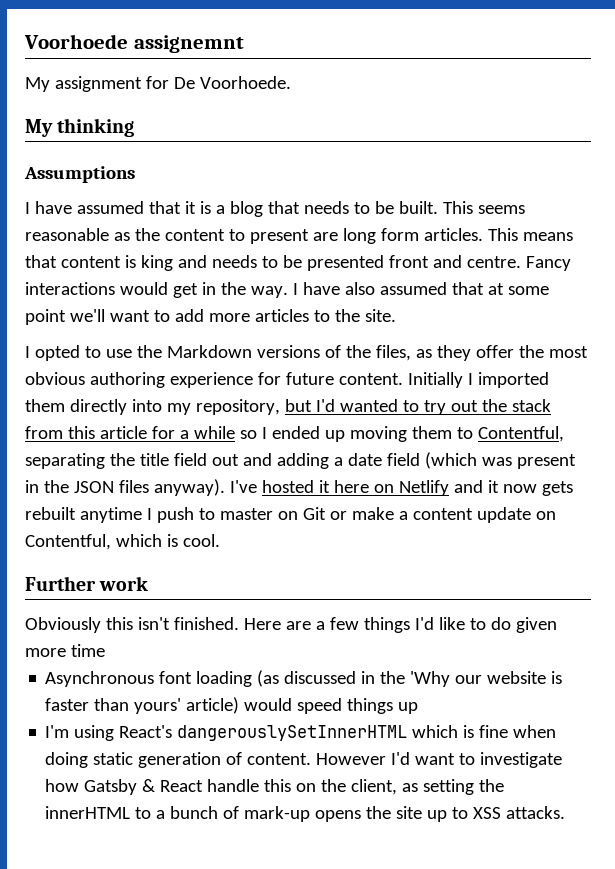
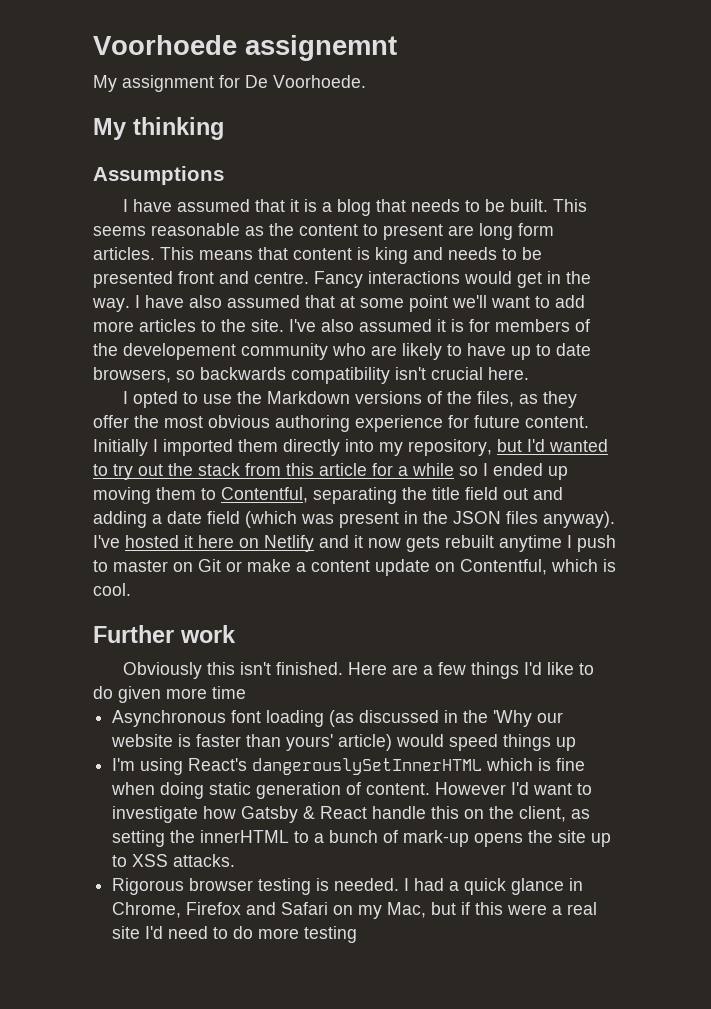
+ I've also assumed it is for members of the developement community who are likely to have up to date browsers, so backwards compatibility isn't crucial here.
+ Rigorous browser testing is needed. I had a quick glance in Chrome, Firefox and Safari on my Mac, but if this were a real site I'd need to do more testing

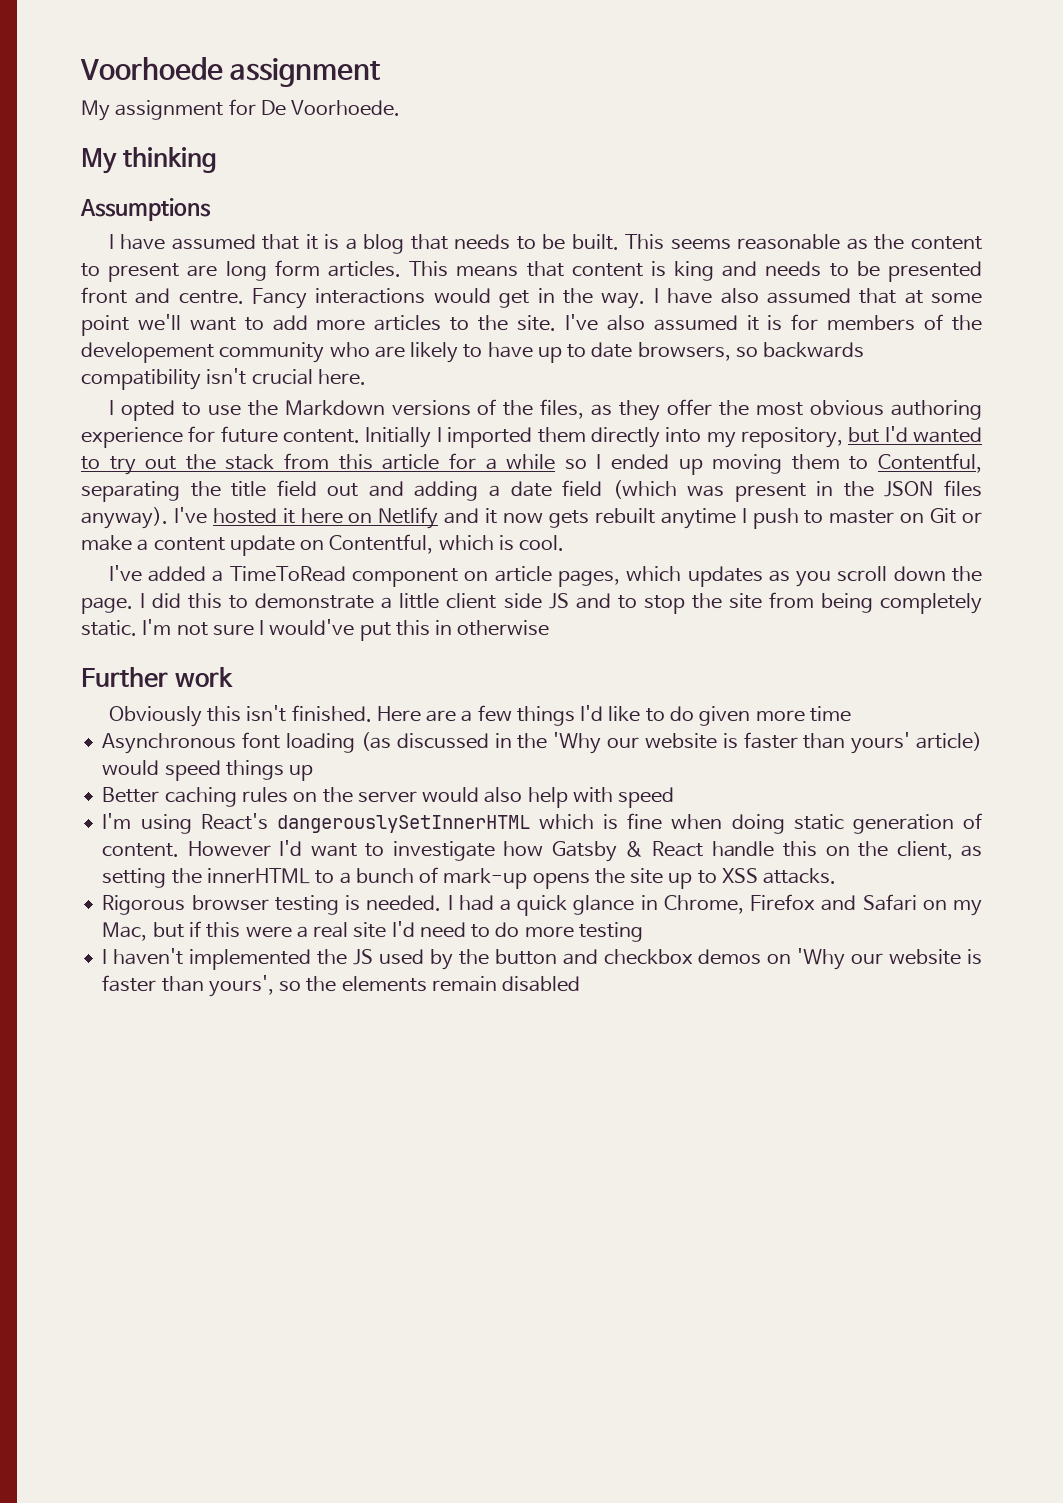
- Voorhoede assignemnt
+ Voorhoede assignment
+ I've added a TimeToRead component on article pages, which updates as you scroll down the page. I did this to demonstrate a little client side JS and to stop the site from being completely static. I'm not sure I would've put this in otherwise
+ Better caching rules on the server would also help with speed
+ I haven't implemented the JS used by the button and checkbox demos on 'Why our website is faster than yours', so the elements remain disabled

